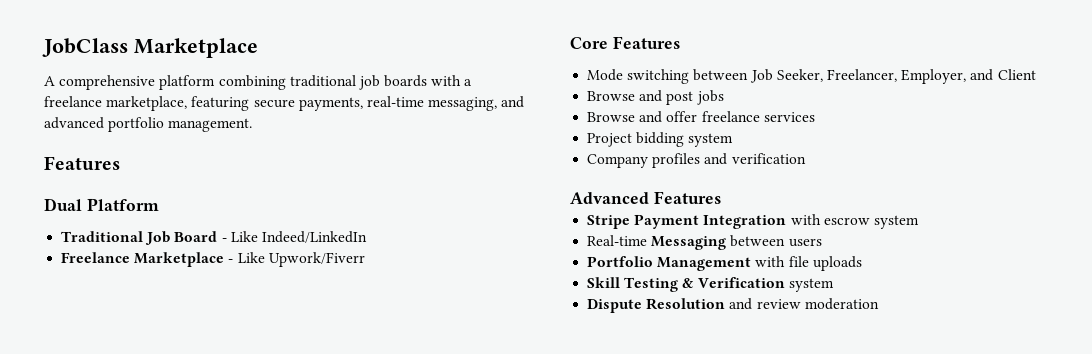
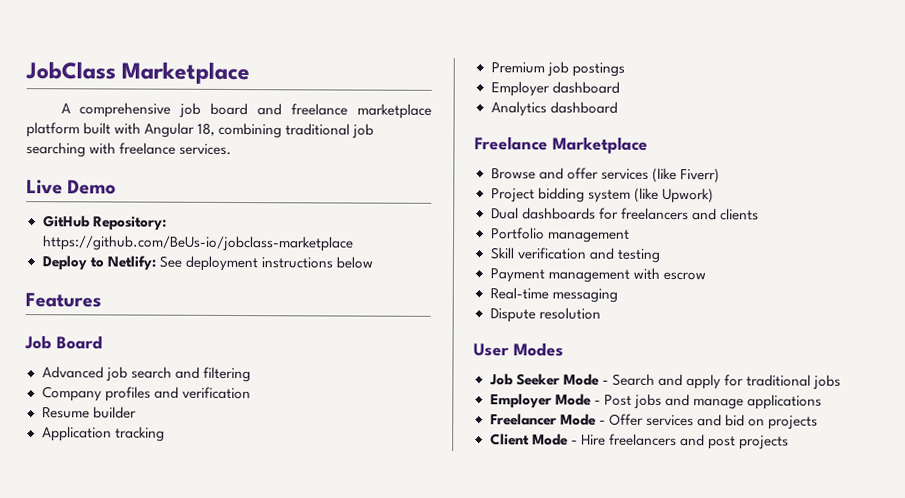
- A comprehensive platform combining traditional job boards with a freelance marketplace, featuring secure payments, real-time messaging, and advanced portfolio management.
+ A comprehensive job board and freelance marketplace platform built with Angular 18, combining traditional job searching with freelance services.
+ Live Demo
+ GitHub Repository: https://github.com/BeUs-io/jobclass-marketplace
+ Deploy to Netlify: See deployment instructions below
  Features
- Dual Platform
- Traditional Job Board - Like Indeed/LinkedIn
- Freelance Marketplace - Like Upwork/Fiverr
- Core Features
- Mode switching between Job Seeker, Freelancer, Employer, and Client
- Browse and post jobs
- Browse and offer freelance services
- Project bidding system
+ Job Board
+ Advanced job search and filtering
  Company profiles and verification
- Advanced Features
- Stripe Payment Integration with escrow system
+ Resume builder
+ Application tracking
+ Premium job postings
+ Employer dashboard
+ Analytics dashboard
+ Freelance Marketplace
+ Browse and offer services (like Fiverr)
+ Project bidding system (like Upwork)
+ Dual dashboards for freelancers and clients
+ Portfolio management
+ Skill verification and testing
+ Payment management with escrow
- Real-time Messaging between users
- Portfolio Management with file uploads
- Skill Testing & Verification system
- Dispute Resolution and review moderation
+ Real-time messaging
+ Dispute resolution
+ User Modes
+ Job Seeker Mode - Search and apply for traditional jobs
+ Employer Mode - Post jobs and manage applications
+ Freelancer Mode - Offer services and bid on projects
+ Client Mode - Hire freelancers and post projects

